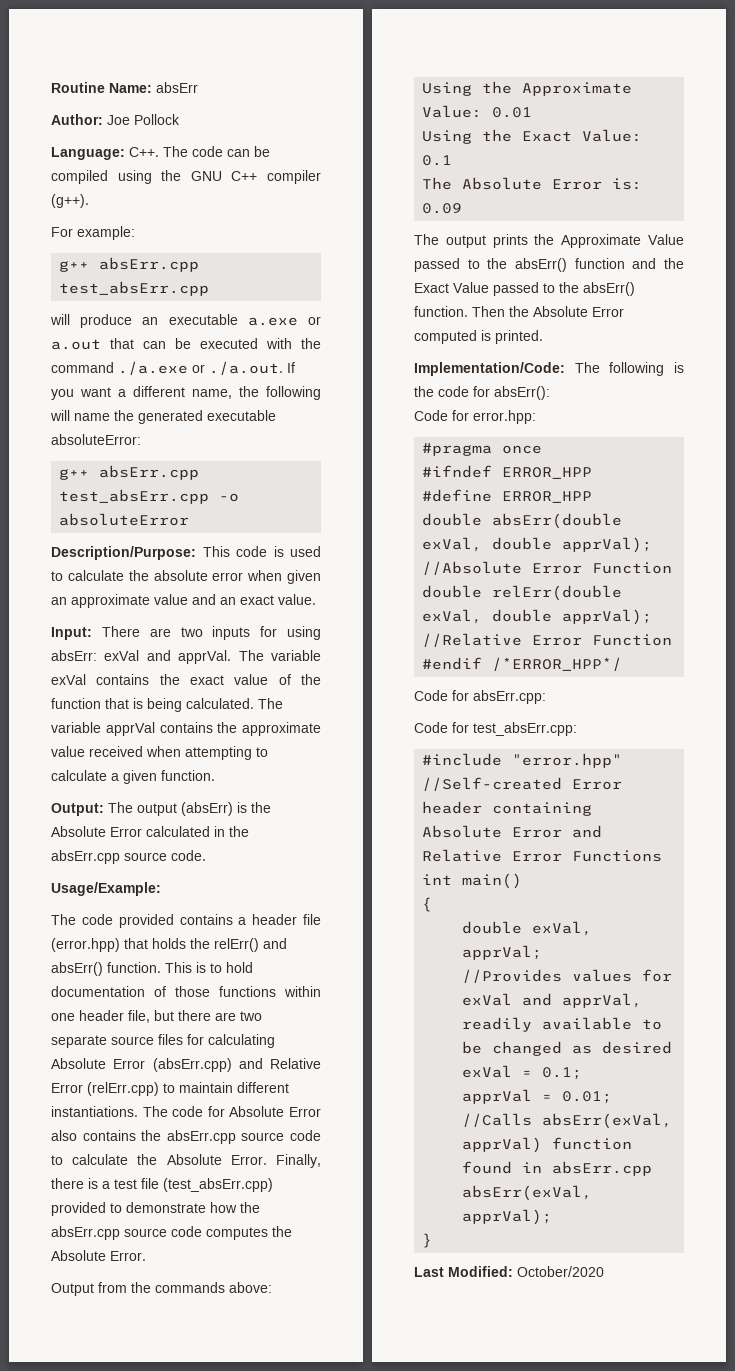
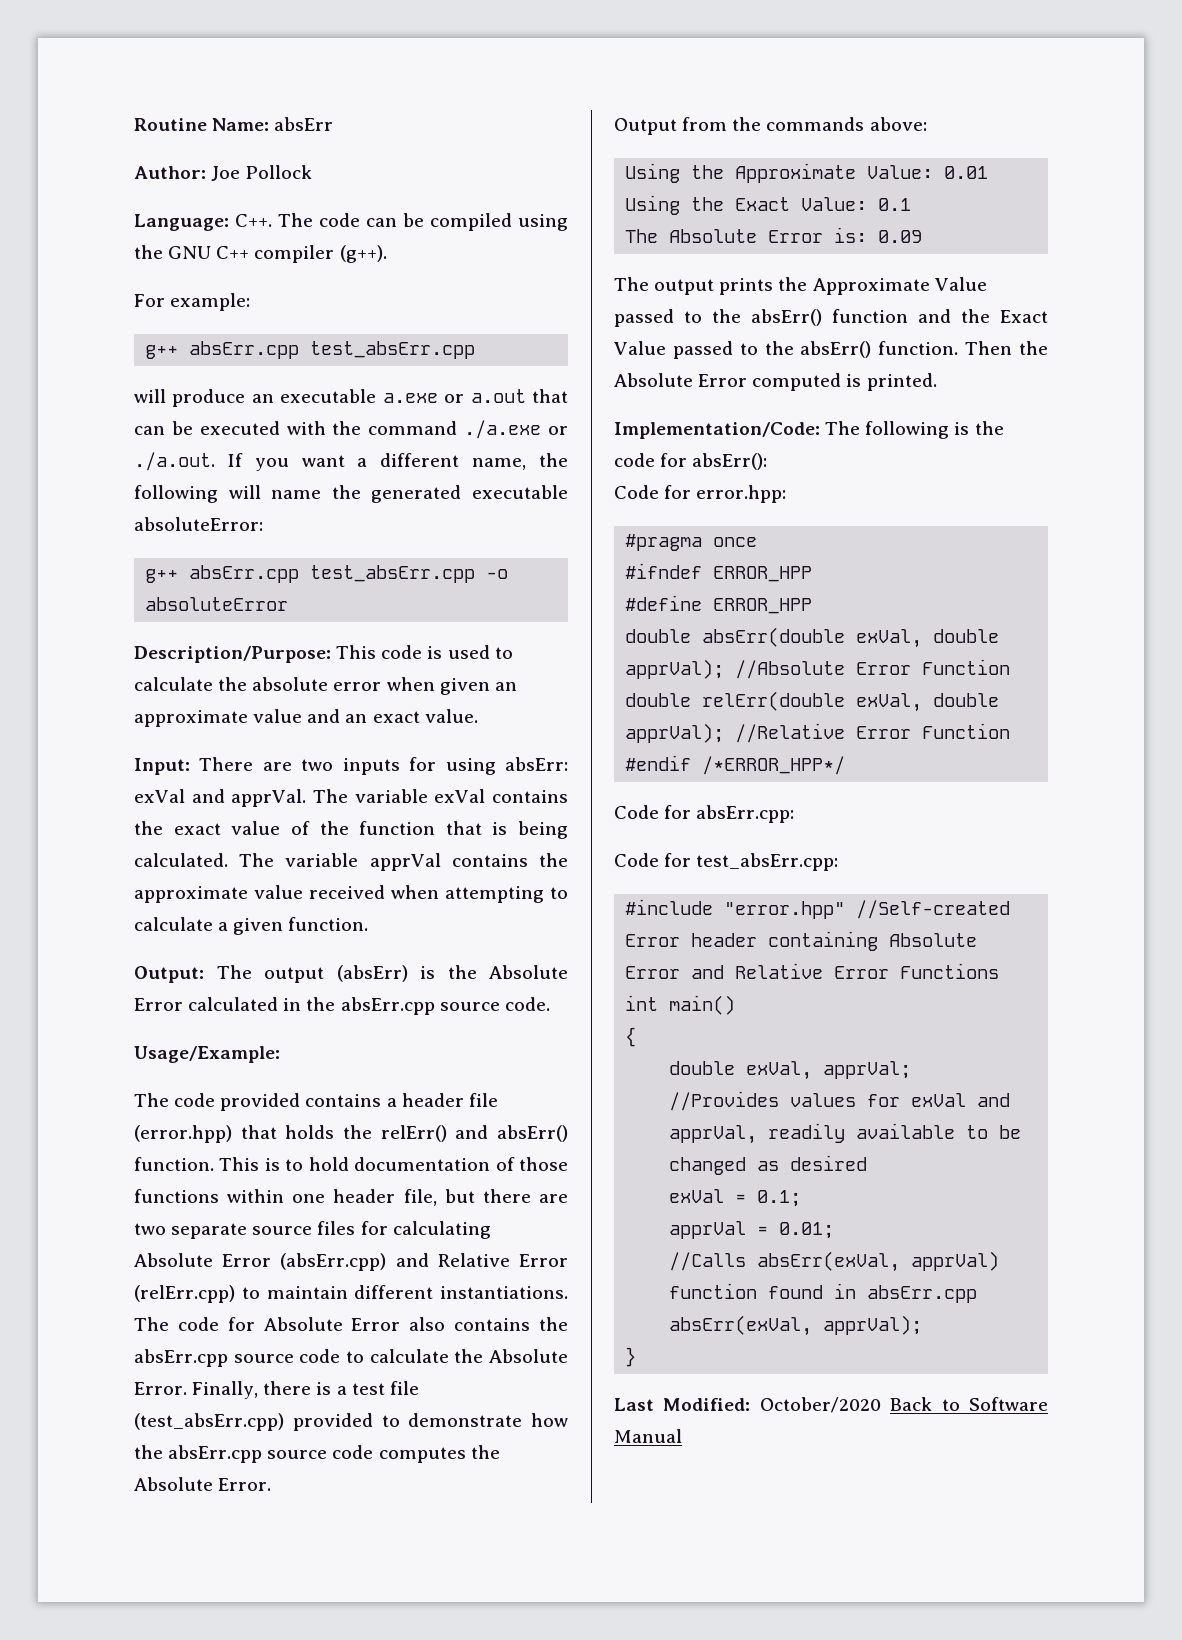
- Last Modified: October/2020
+ Last Modified: October/2020 Back to Software Manual

